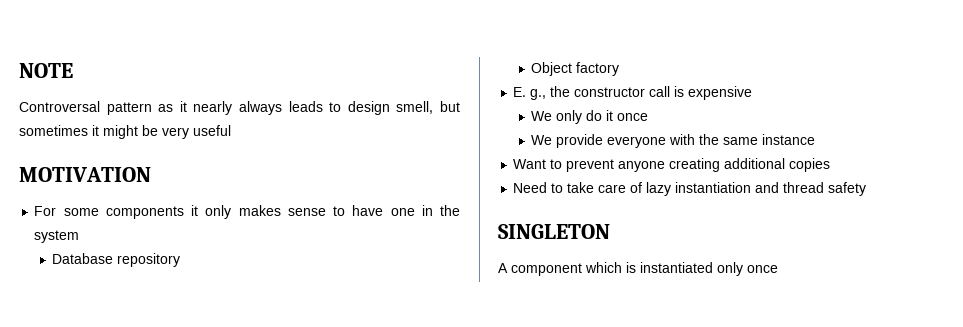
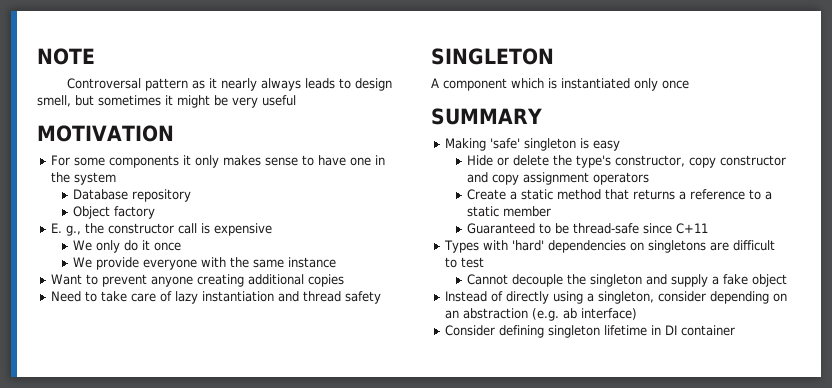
+ SUMMARY
+ Making 'safe' singleton is easy
+ Hide or delete the type's constructor, copy constructor and copy assignment operators
+ Create a static method that returns a reference to a static member
+ Guaranteed to be thread-safe since C+11
+ Types with 'hard' dependencies on singletons are difficult to test
+ Cannot decouple the singleton and supply a fake object
+ Instead of directly using a singleton, consider depending on an abstraction (e.g. ab interface)
+ Consider defining singleton lifetime in DI container

